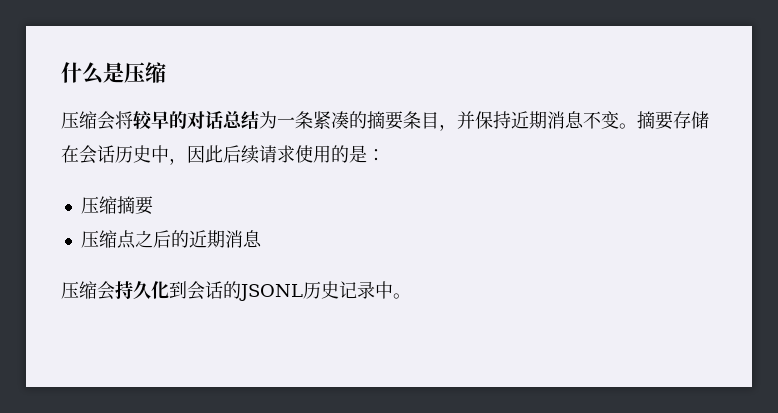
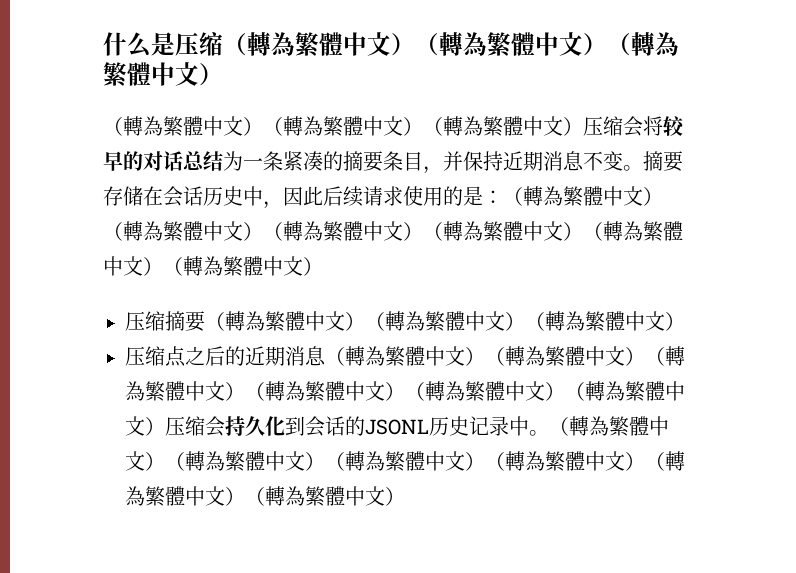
- 什么是压缩
- 压缩会将较早的对话总结为一条紧凑的摘要条目，并保持近期消息不变。
+ 什么是压缩（轉為繁體中文）（轉為繁體中文）（轉為繁體中文）
+ （轉為繁體中文）（轉為繁體中文）（轉為繁體中文）压缩会将较早的对话总结为一条紧凑的摘要条目，并保持近期消息不变。
- 摘要存储在会话历史中，因此后续请求使用的是：
- 压缩摘要
+ 摘要存储在会话历史中，因此后续请求使用的是：（轉為繁體中文）（轉為繁體中文）（轉為繁體中文）（轉為繁體中文）（轉為繁體中文）（轉為繁體中文）
+ 压缩摘要（轉為繁體中文）（轉為繁體中文）（轉為繁體中文）
- 压缩点之后的近期消息
- 压缩会持久化到会话的JSONL历史记录中。
+ 压缩点之后的近期消息（轉為繁體中文）（轉為繁體中文）（轉為繁體中文）（轉為繁體中文）（轉為繁體中文）（轉為繁體中文）压缩会持久化到会话的JSONL历史记录中。（轉為繁體中文）（轉為繁體中文）（轉為繁體中文）（轉為繁體中文）（轉為繁體中文）（轉為繁體中文）

